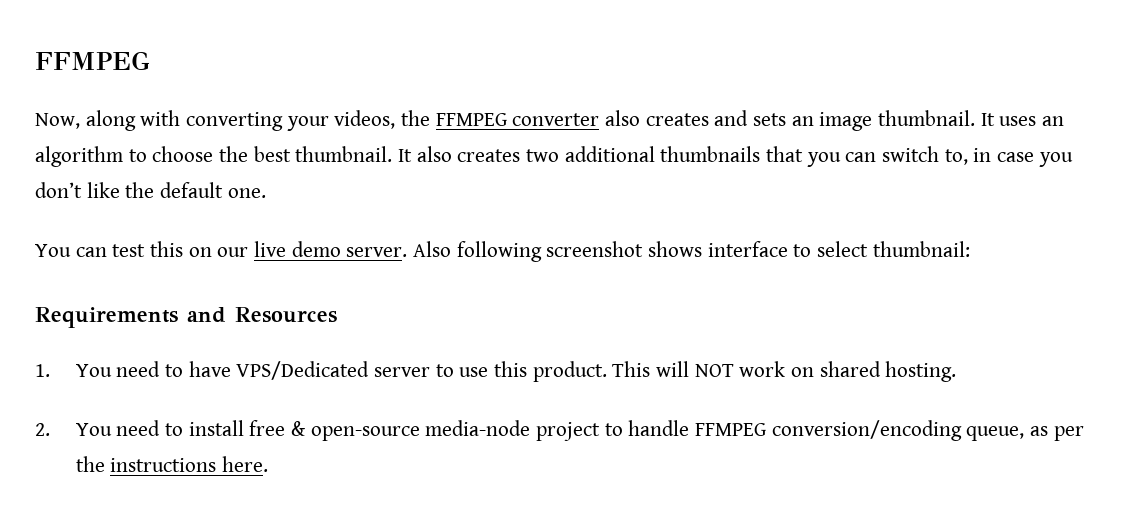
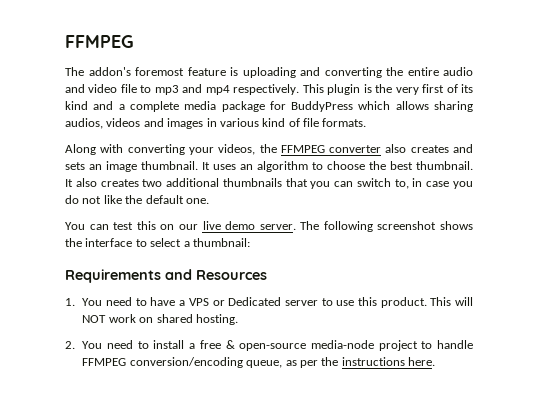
- Now, along with converting your videos, the FFMPEG converter also creates and sets an image thumbnail.
+ The addon's foremost feature is uploading and converting the entire audio and video file to mp3 and mp4 respectively. This plugin is the very first of its kind and a complete media package for BuddyPress which allows sharing audios, videos and images in various kind of file formats.
+ Along with converting your videos, the FFMPEG converter also creates and sets an image thumbnail.
- It also creates two additional thumbnails that you can switch to, in case you don’t like the default one.
+ It also creates two additional thumbnails that you can switch to, in case you do not like the default one.
- Also following screenshot shows interface to select thumbnail:
+ The following screenshot shows the interface to select a thumbnail:
- 1. You need to have VPS/Dedicated server to use this product.
+ 1. You need to have a VPS or Dedicated server to use this product.
- 2. You need to install free & open-source media-node project to handle FFMPEG conversion/encoding queue, as per the instructions here.
+ 2. You need to install a free & open-source media-node project to handle FFMPEG conversion/encoding queue, as per the instructions here.

